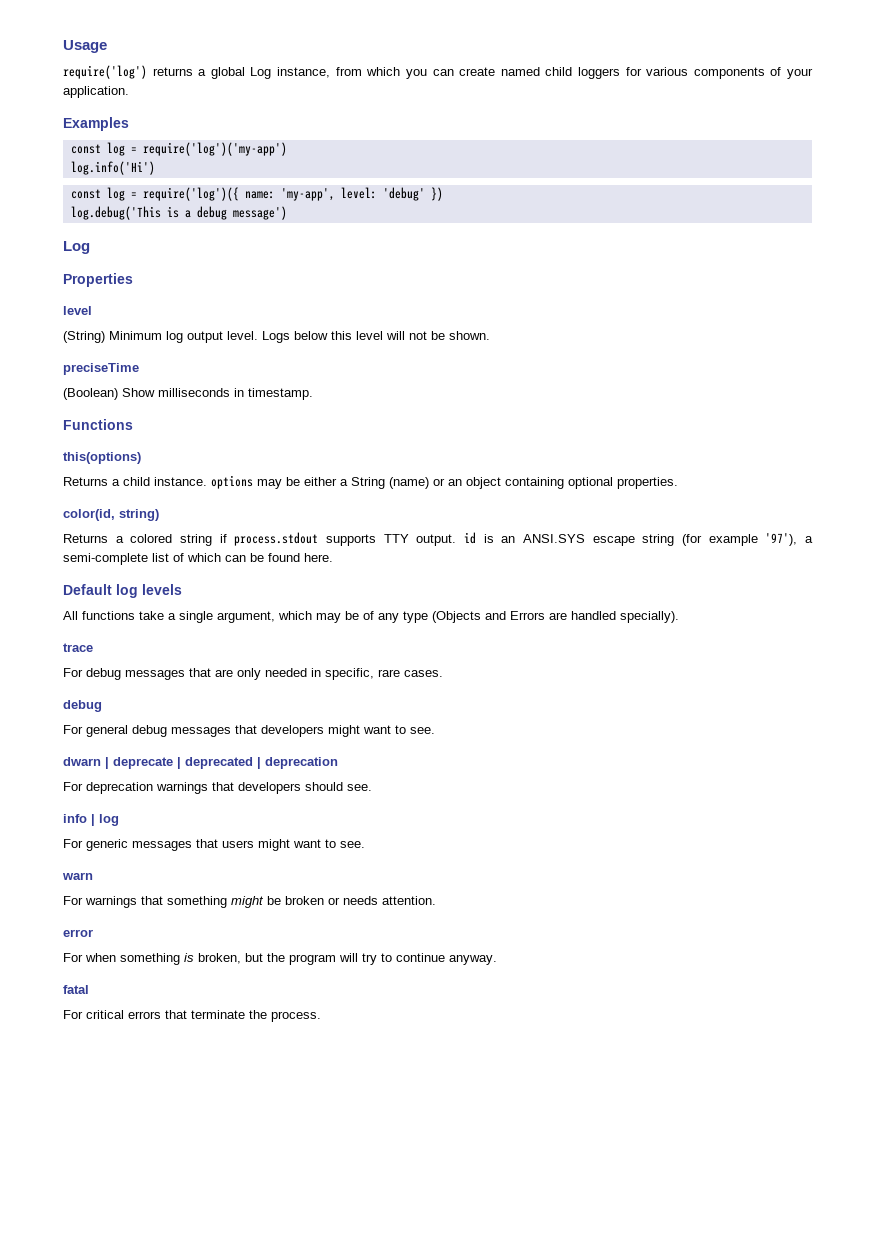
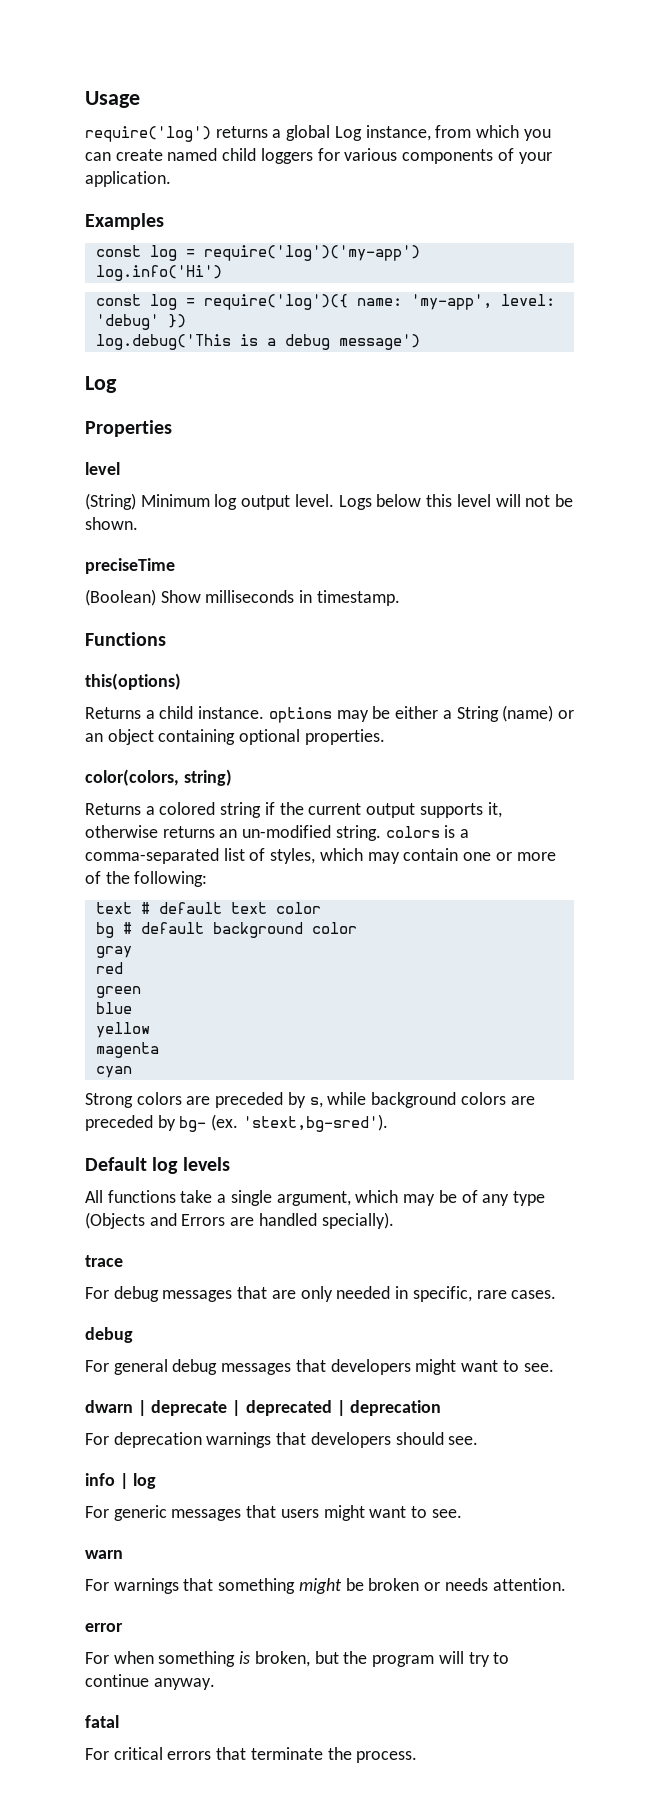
- color(id, string)
+ color(colors, string)
- Returns a colored string if process.stdout supports TTY output. id is an ANSI.SYS escape string (for example '97'), a semi-complete list of which can be found here.
+ Returns a colored string if the current output supports it, otherwise returns an un-modified string. colors is a comma-separated list of styles, which may contain one or more of the following:
+ text # default text color
+ bg # default background color
+ gray
+ red
+ green
+ blue
+ yellow
+ magenta
+ cyan
+ Strong colors are preceded by s, while background colors are preceded by bg- (ex. 'stext,bg-sred').

